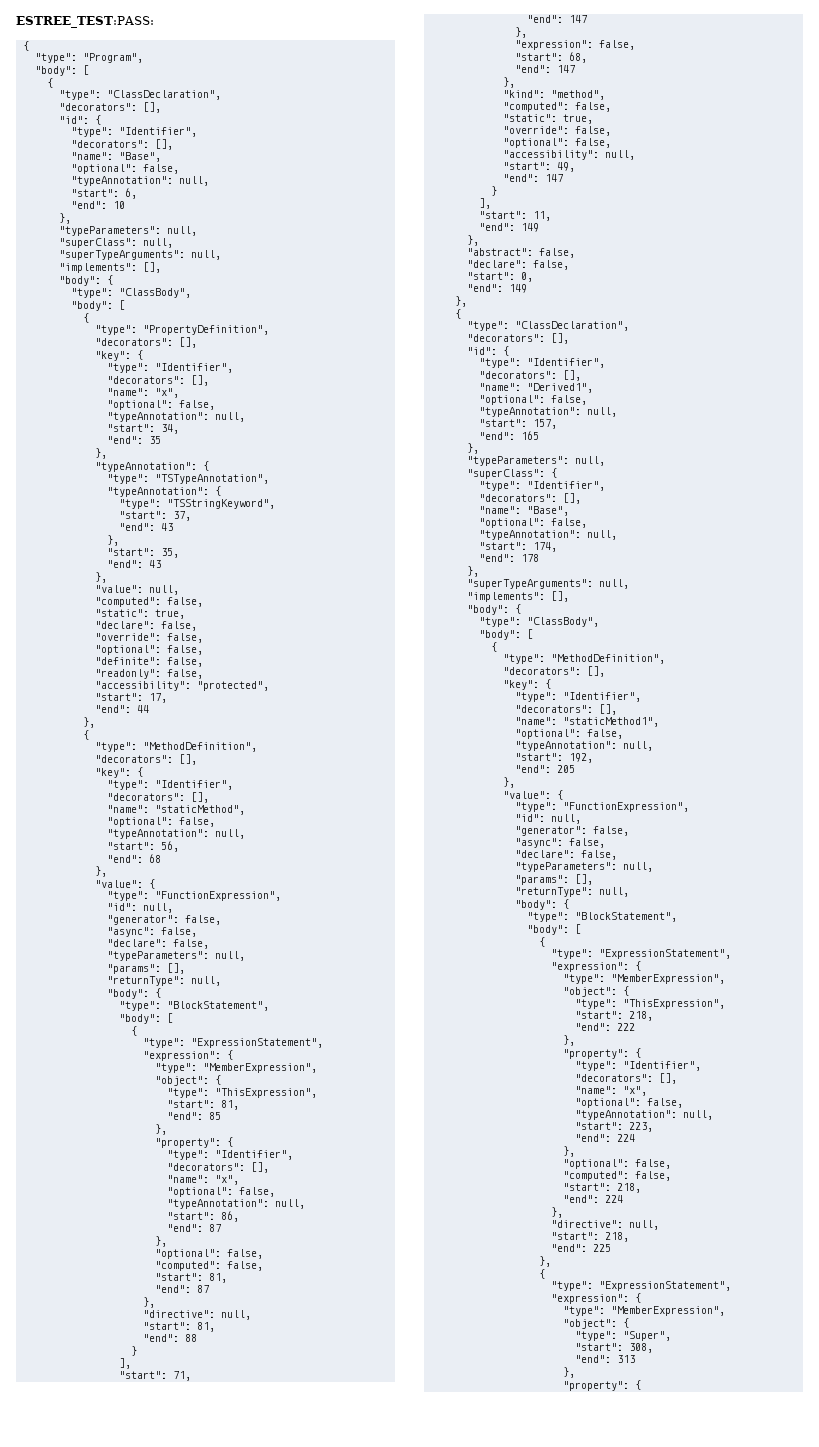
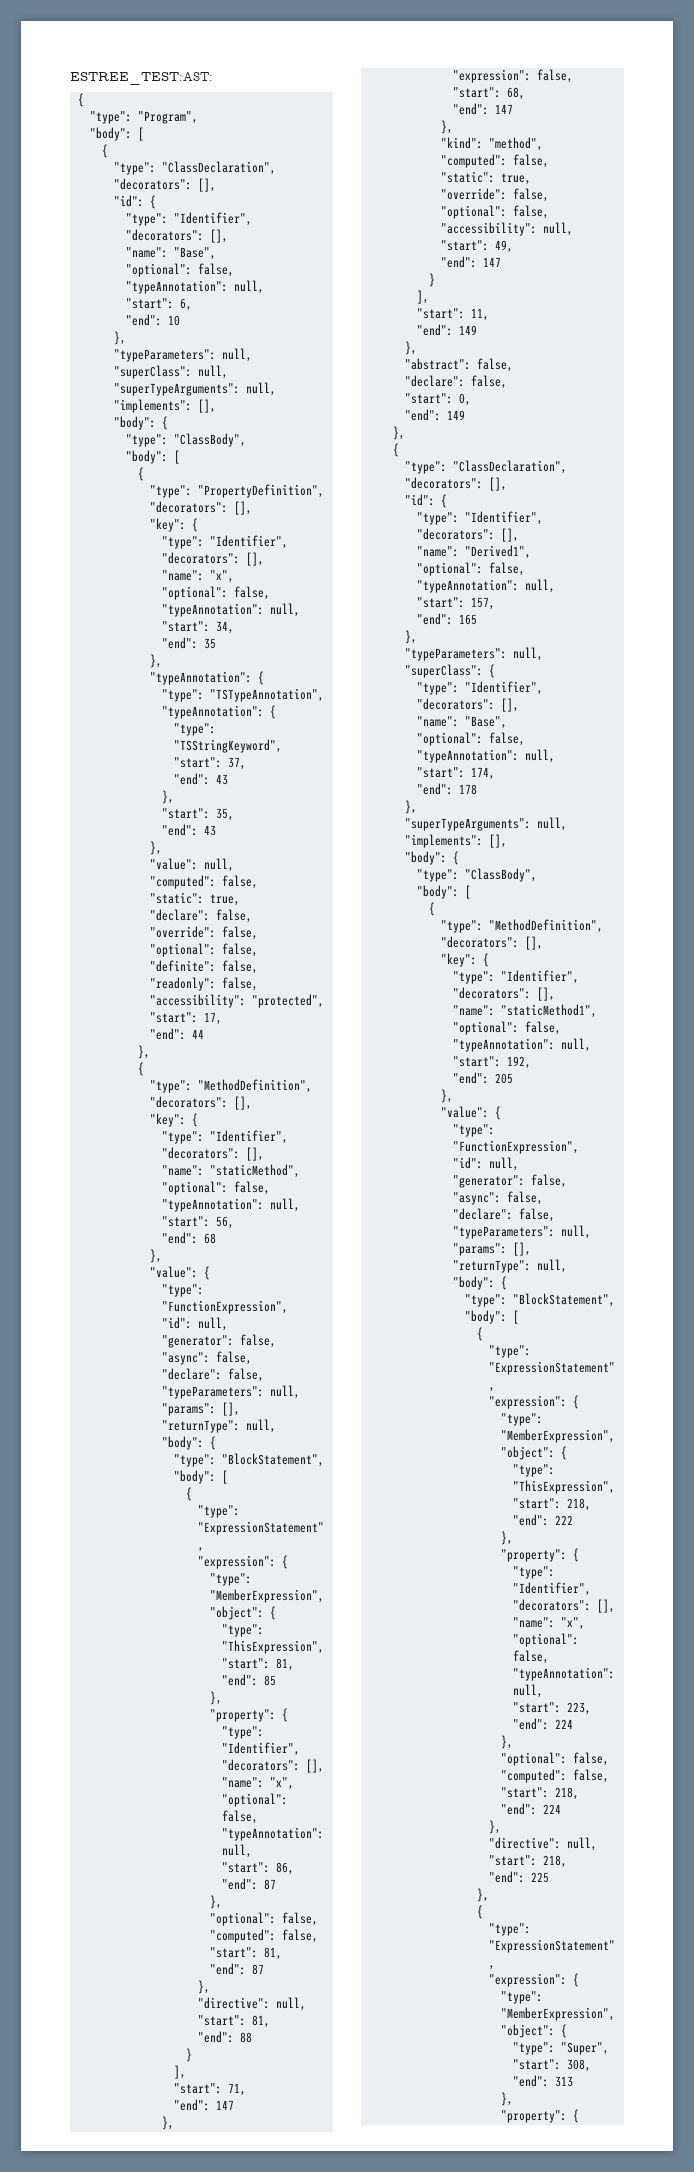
- ESTREE_TEST:PASS:
+ ESTREE_TEST:AST:

